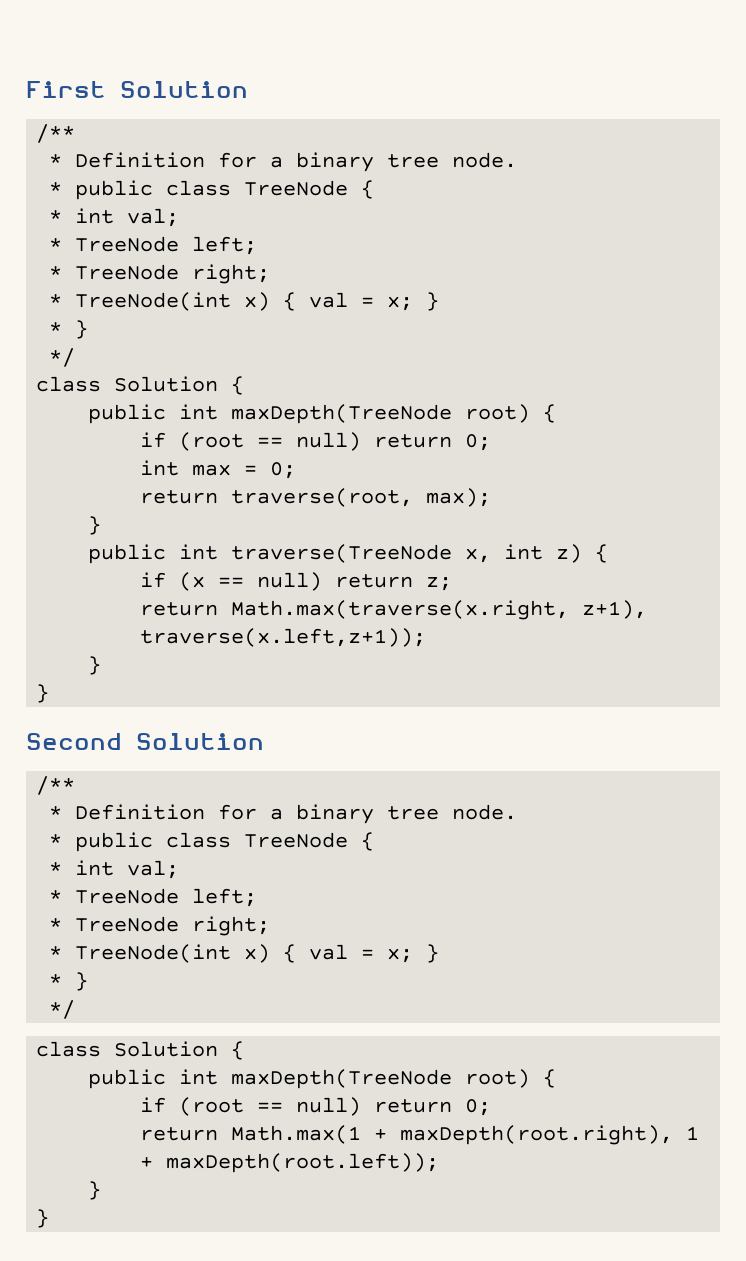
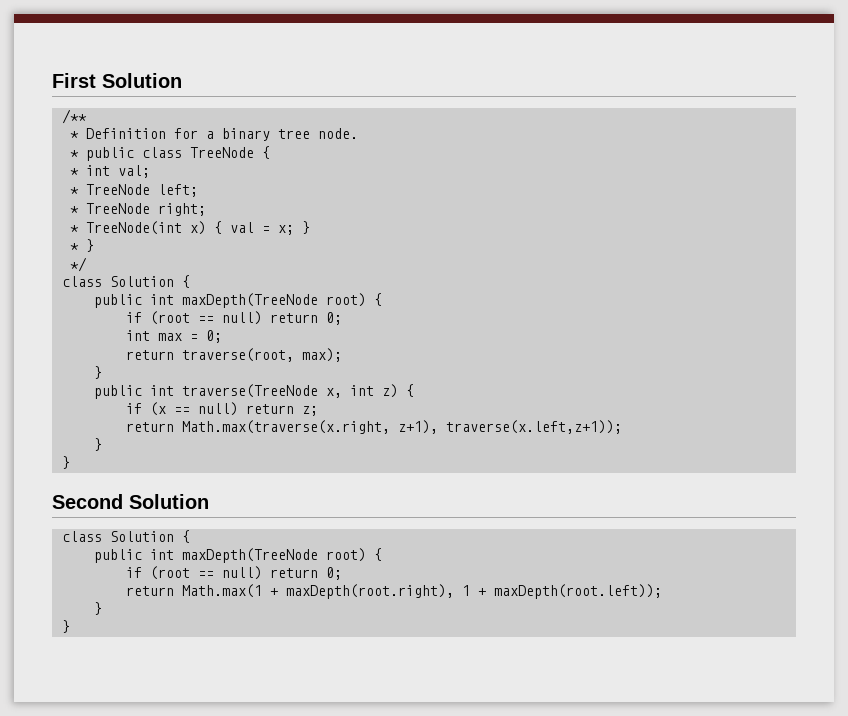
  Second Solution
- /**
- * Definition for a binary tree node.
- * public class TreeNode {
- * int val;
- * TreeNode left;
- * TreeNode right;
- * TreeNode(int x) { val = x; }
- * }
- */

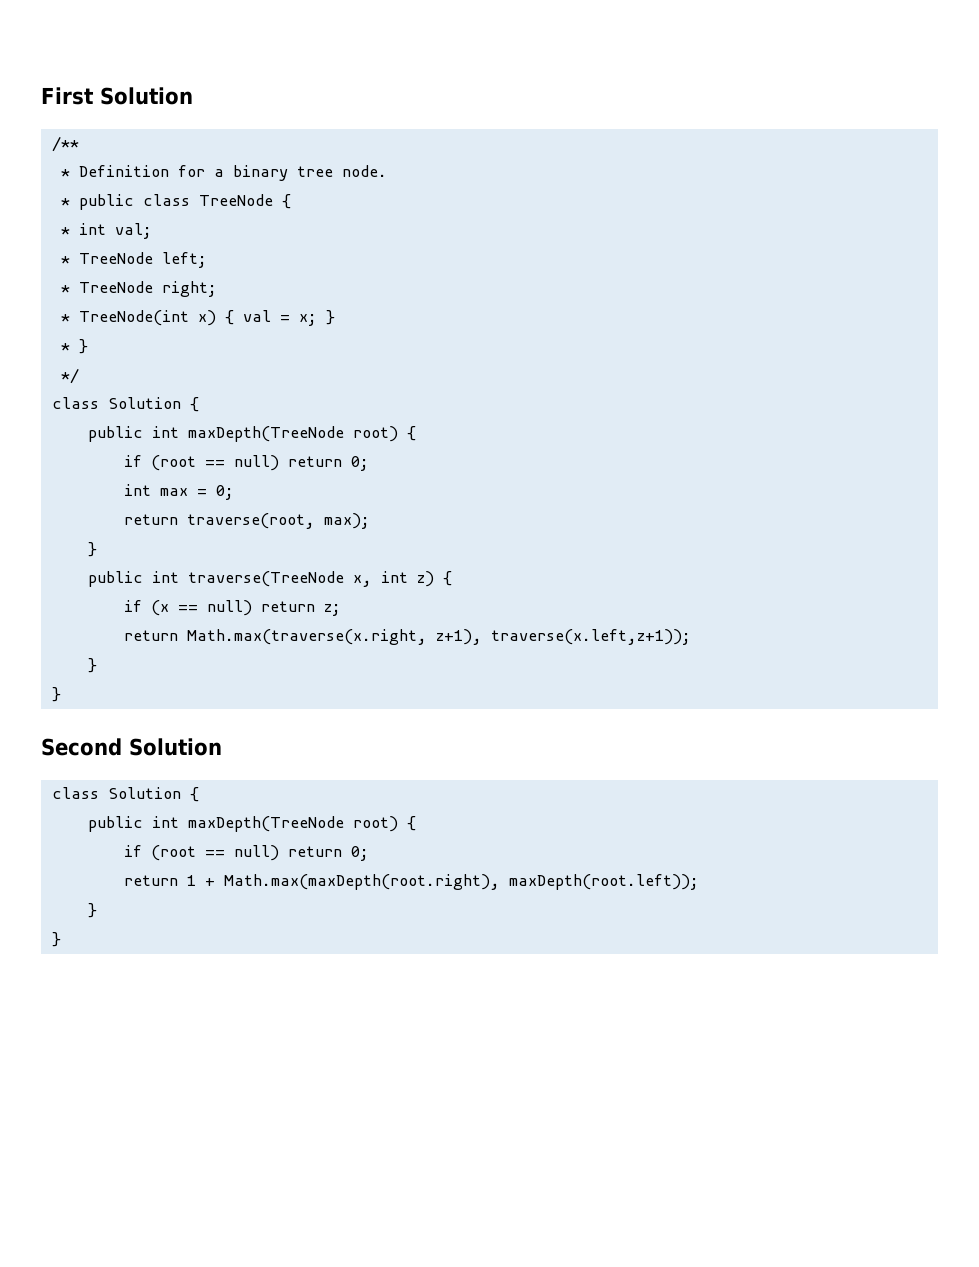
- return Math.max(1 + maxDepth(root.right), 1 + maxDepth(root.left));
+ return 1 + Math.max(maxDepth(root.right), maxDepth(root.left));

